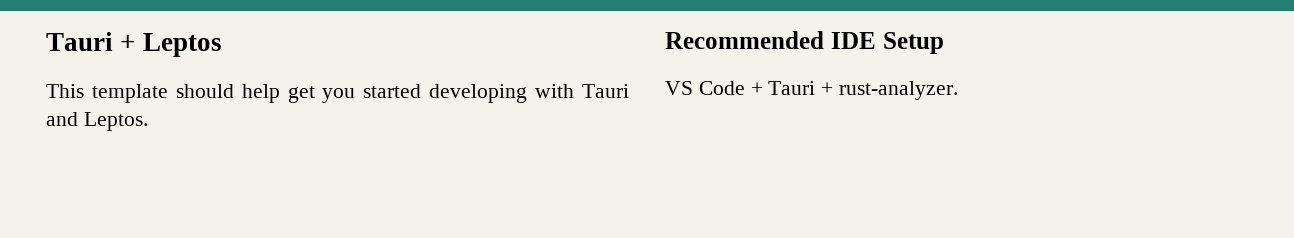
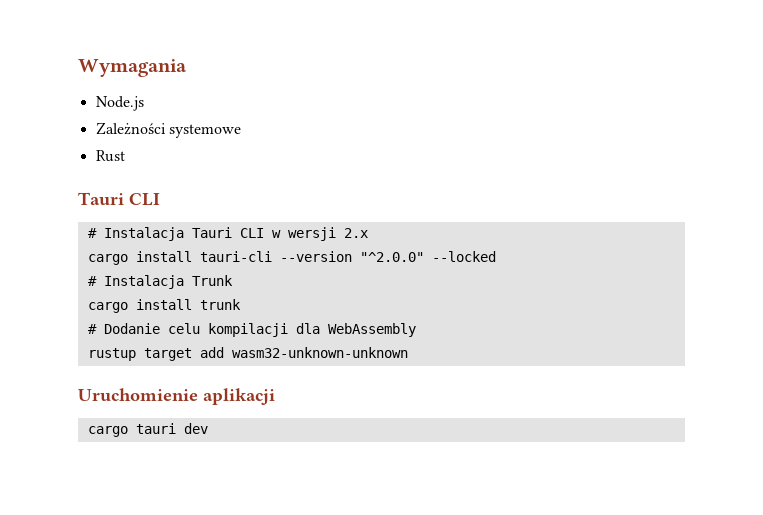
- Tauri + Leptos
- This template should help get you started developing with Tauri and Leptos.
- Recommended IDE Setup
- VS Code + Tauri + rust-analyzer.
+ Wymagania
+ Node.js
+ Zależności systemowe
+ Rust
+ Tauri CLI
+ # Instalacja Tauri CLI w wersji 2.x
+ cargo install tauri-cli --version "^2.0.0" --locked
+ # Instalacja Trunk
+ cargo install trunk
+ # Dodanie celu kompilacji dla WebAssembly
+ rustup target add wasm32-unknown-unknown
+ Uruchomienie aplikacji
+ cargo tauri dev

